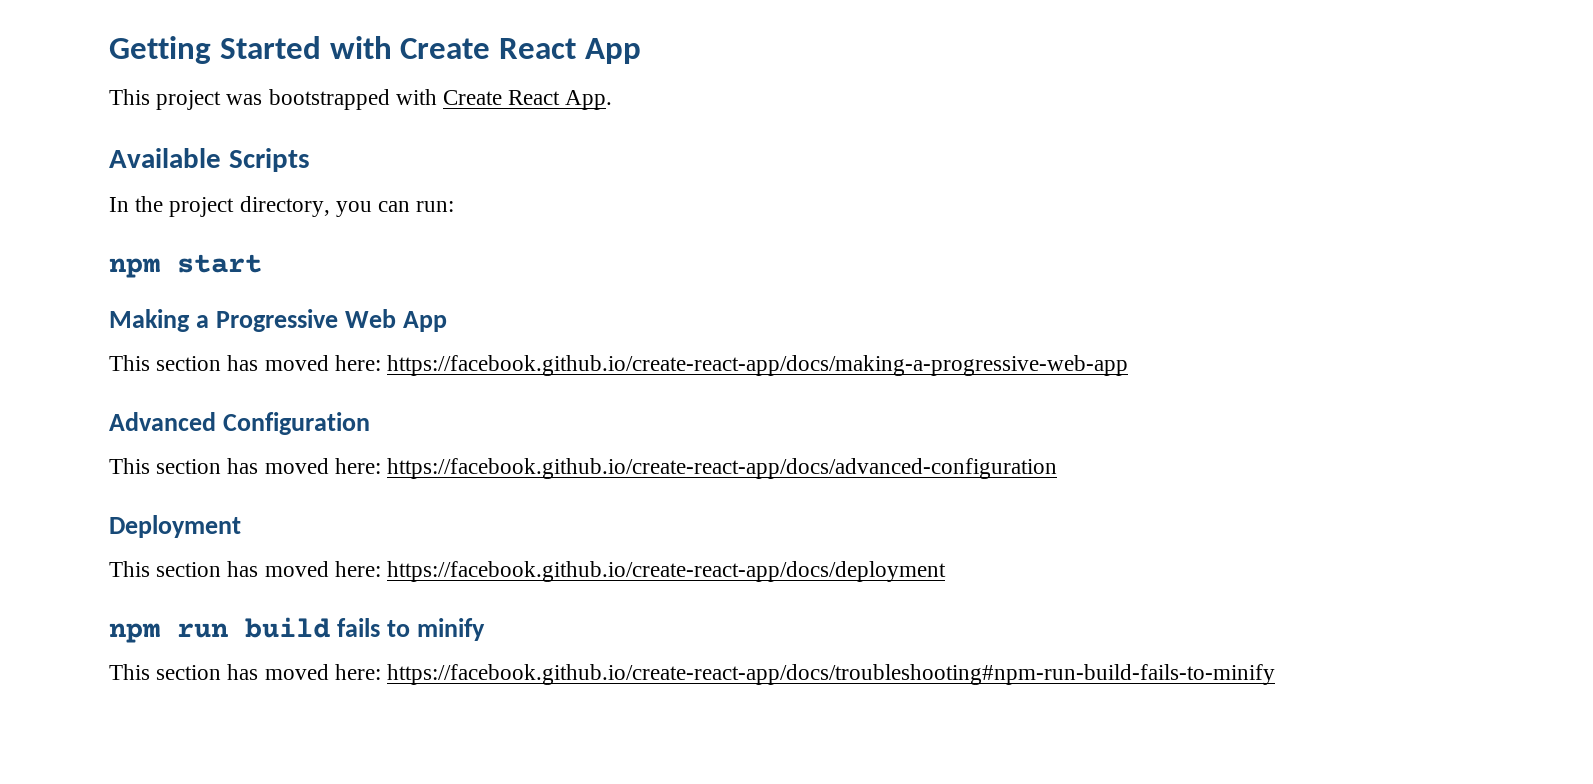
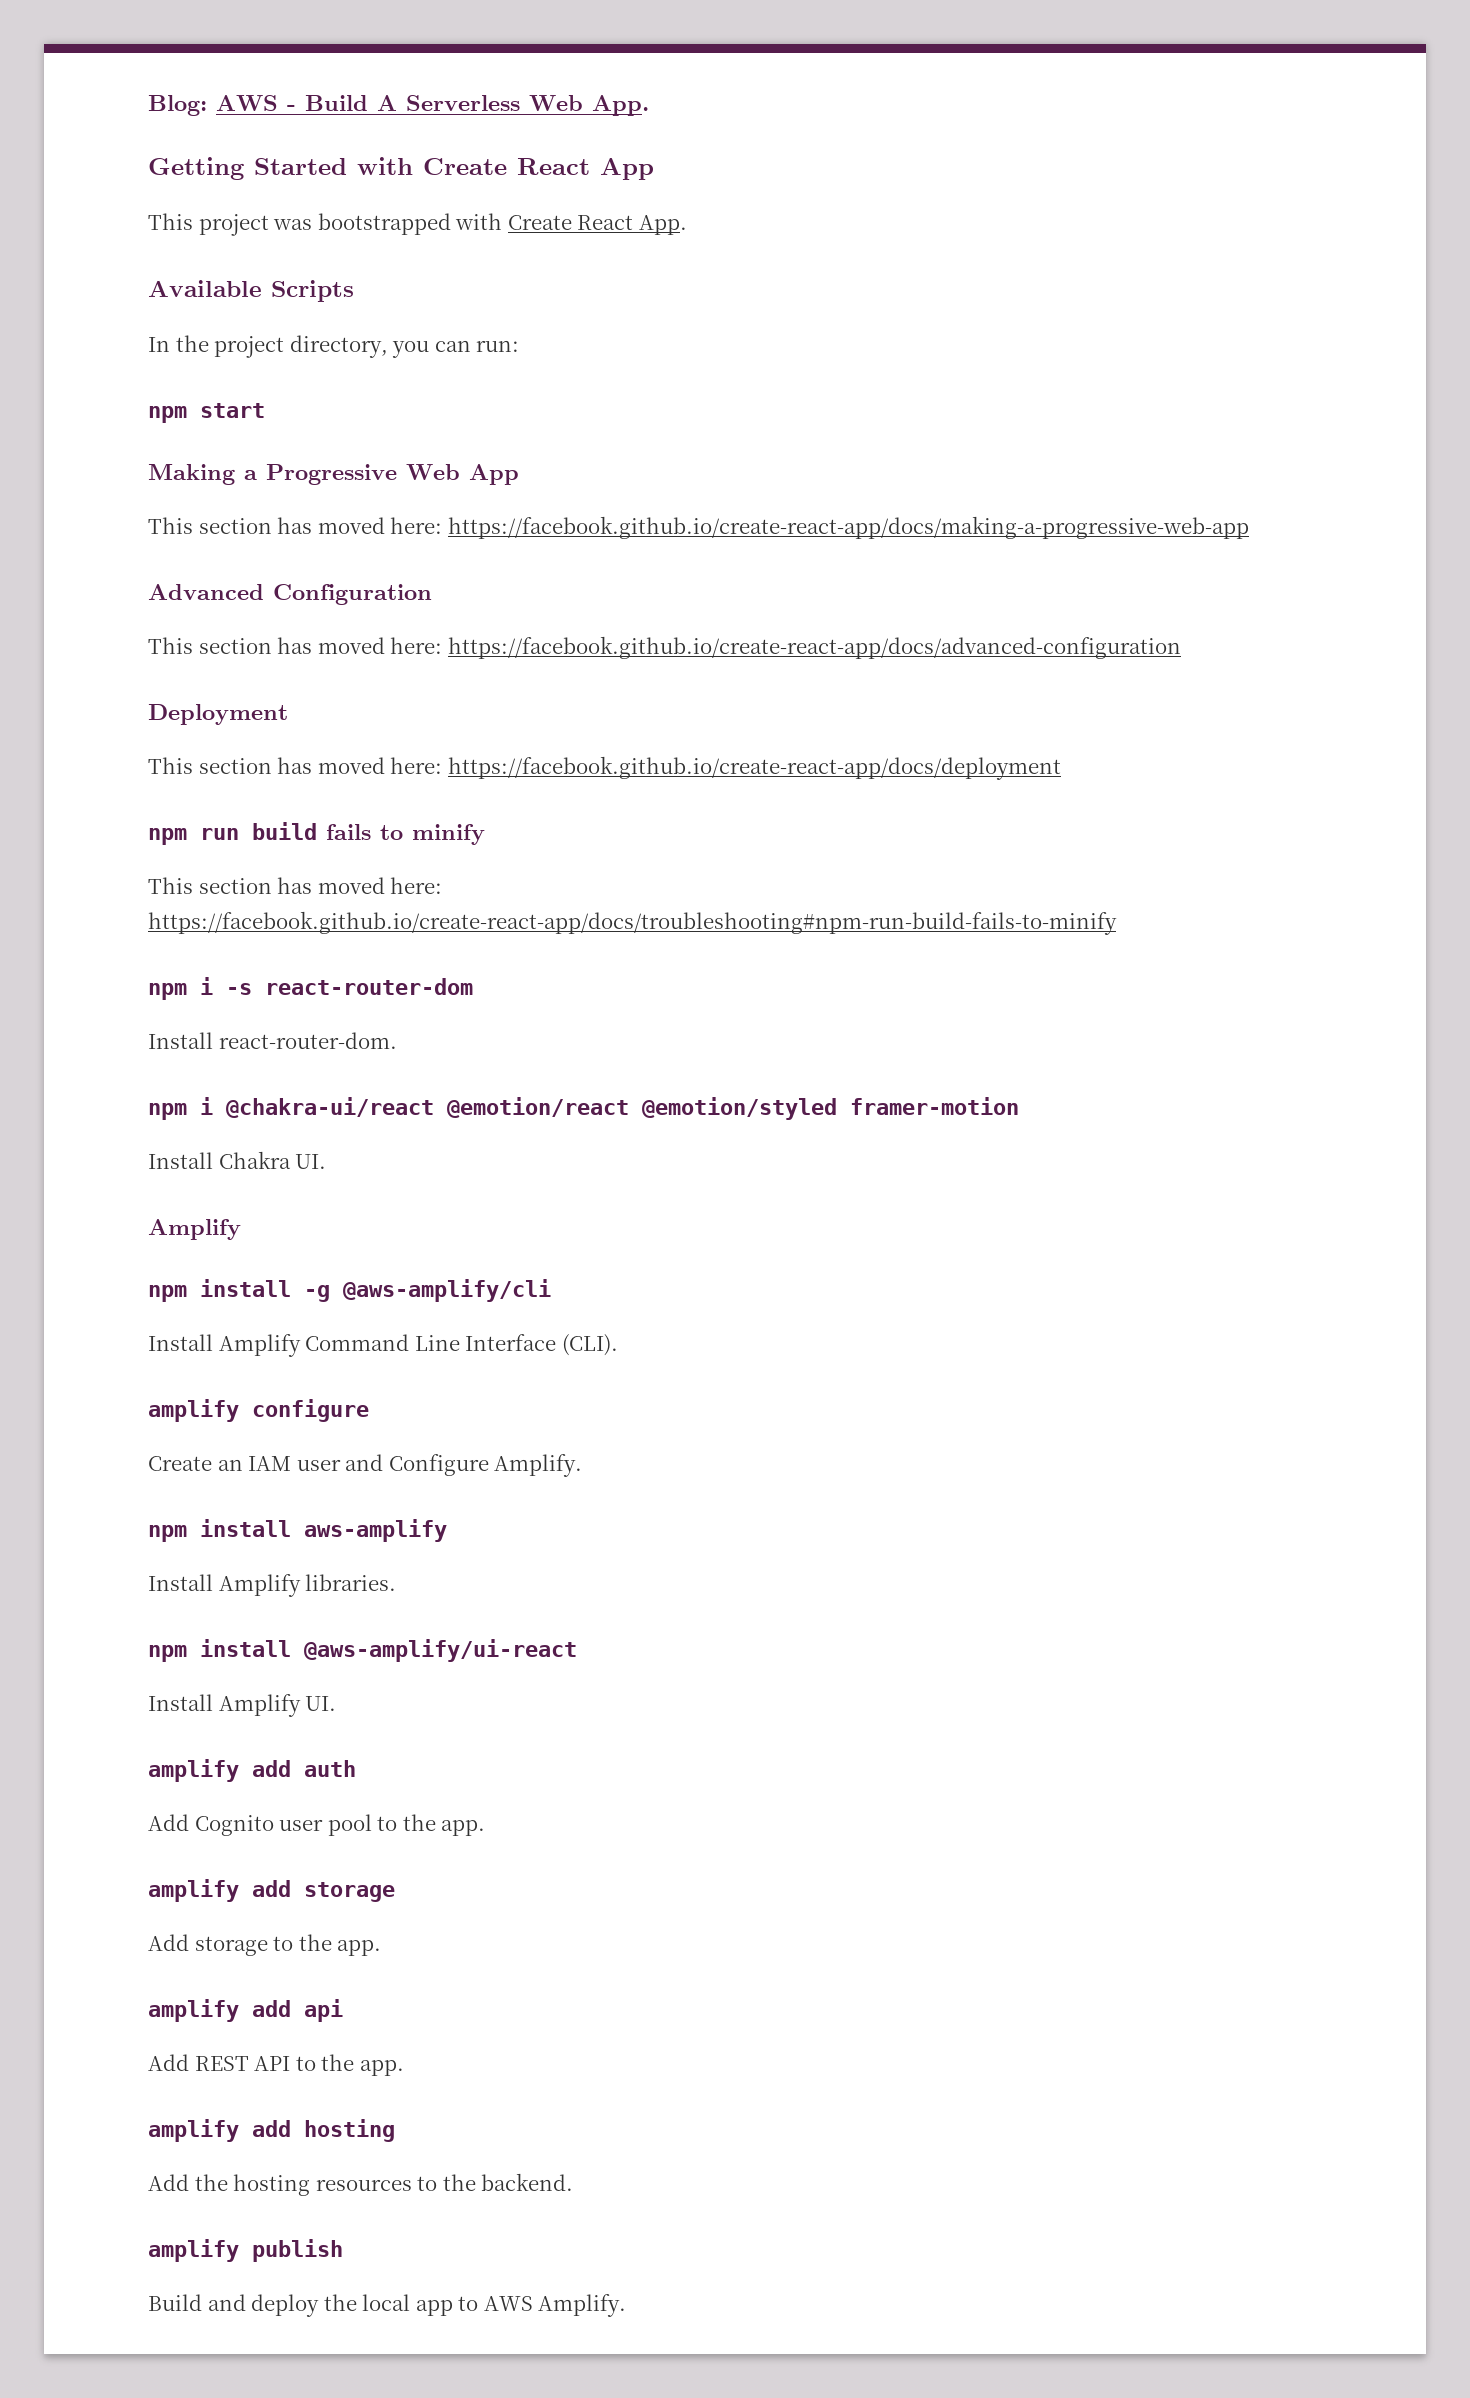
+ Blog: AWS - Build A Serverless Web App.
+ npm i -s react-router-dom
+ Install react-router-dom.
+ npm i @chakra-ui/react @emotion/react @emotion/styled framer-motion
+ Install Chakra UI.
+ Amplify
+ npm install -g @aws-amplify/cli
+ Install Amplify Command Line Interface (CLI).
+ amplify configure
+ Create an IAM user and Configure Amplify.
+ npm install aws-amplify
+ Install Amplify libraries.
+ npm install @aws-amplify/ui-react
+ Install Amplify UI.
+ amplify add auth
+ Add Cognito user pool to the app.
+ amplify add storage
+ Add storage to the app.
+ amplify add api
+ Add REST API to the app.
+ amplify add hosting
+ Add the hosting resources to the backend.
+ amplify publish
+ Build and deploy the local app to AWS Amplify.

